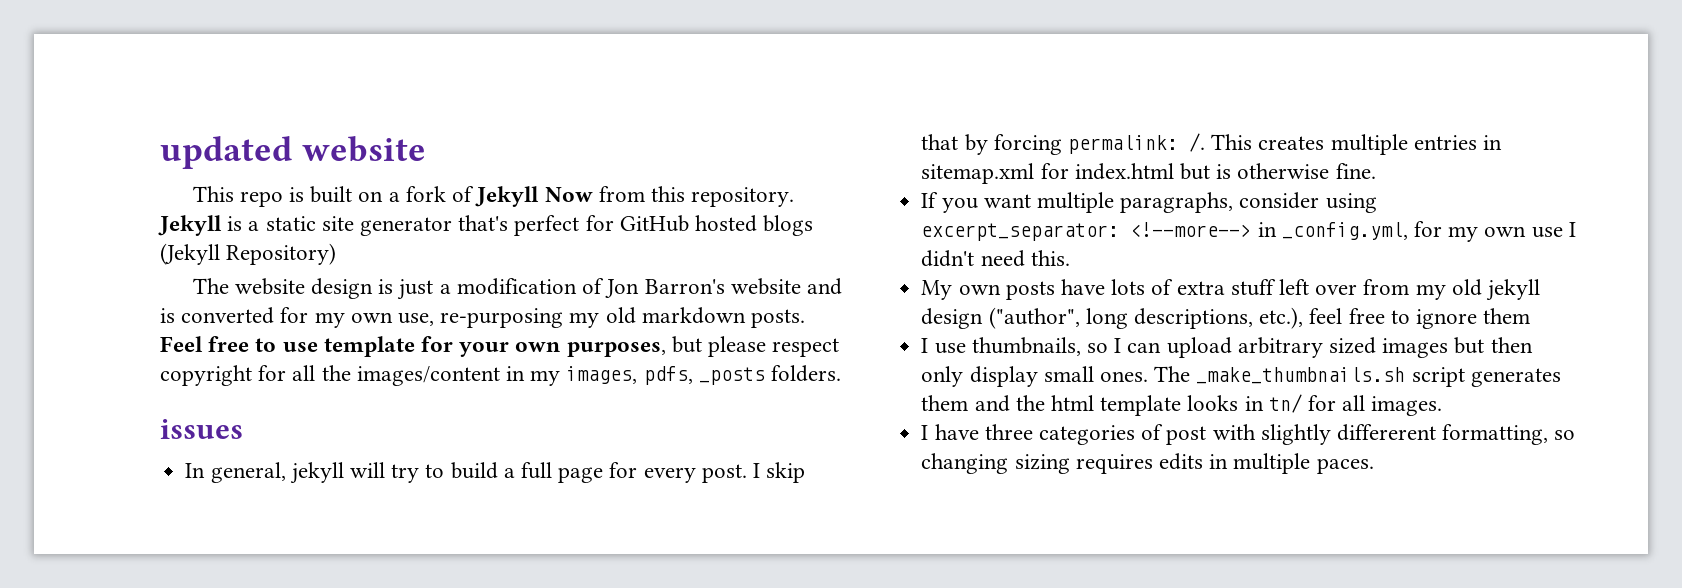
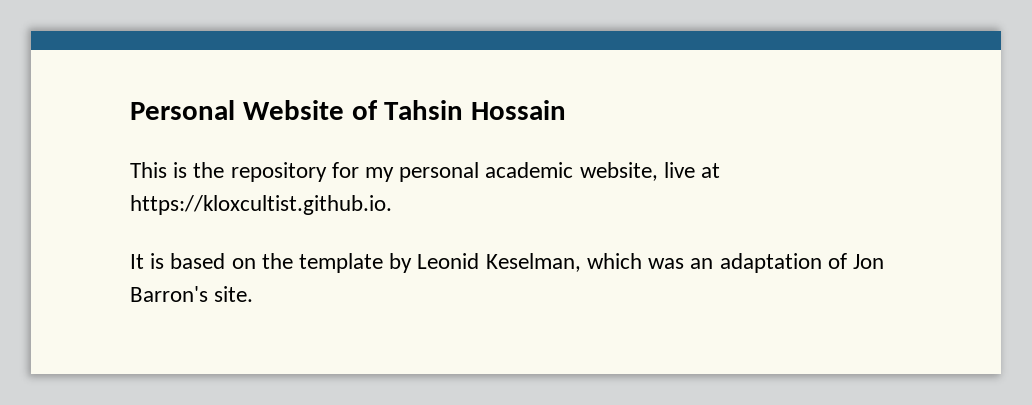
- updated website
- This repo is built on a fork of Jekyll Now from this repository. Jekyll is a static site generator that's perfect for GitHub hosted blogs (Jekyll Repository)
- The website design is just a modification of Jon Barron's website and is converted for my own use, re-purposing my old markdown posts. Feel free to use template for your own purposes, but please respect copyright for all the images/content in my images, pdfs, _posts folders.
- issues
- In general, jekyll will try to build a full page for every post. I skip that by forcing permalink: /. This creates multiple entries in sitemap.xml for index.html but is otherwise fine.
- If you want multiple paragraphs, consider using excerpt_separator: <!--more--> in _config.yml, for my own use I didn't need this.
- My own posts have lots of extra stuff left over from my old jekyll design ("author", long descriptions, etc.), feel free to ignore them
- I use thumbnails, so I can upload arbitrary sized images but then only display small ones. The _make_thumbnails.sh script generates them and the html template looks in tn/ for all images.
- I have three categories of post with slightly differerent formatting, so changing sizing requires edits in multiple paces.
+ Personal Website of Tahsin Hossain
+ This is the repository for my personal academic website, live at https://kloxcultist.github.io.
+ It is based on the template by Leonid Keselman, which was an adaptation of Jon Barron's site.

